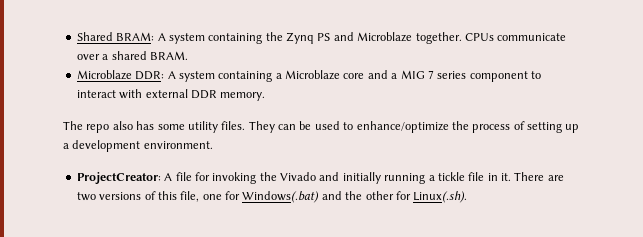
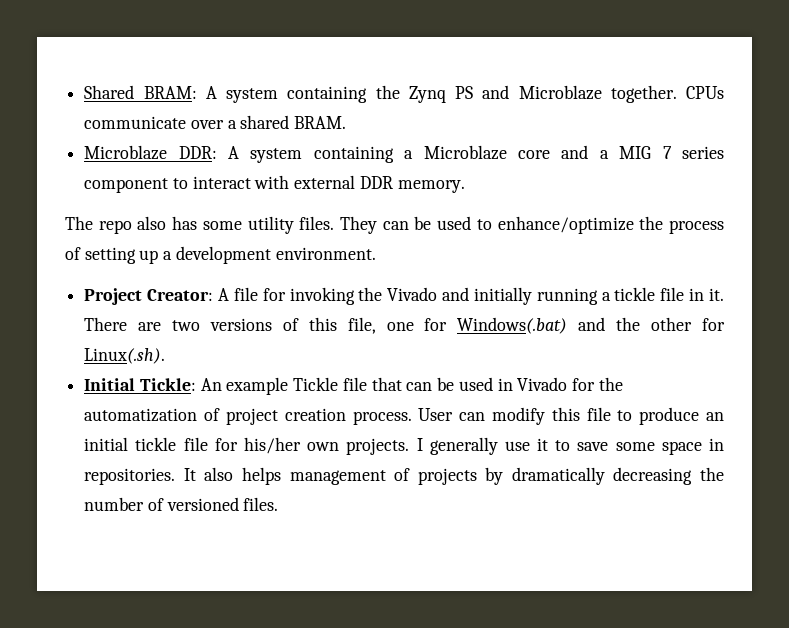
- ProjectCreator: A file for invoking the Vivado and initially running a tickle file in it.
+ Project Creator: A file for invoking the Vivado and initially running a tickle file in it.
+ Initial Tickle: An example Tickle file that can be used in Vivado for the automatization of project creation process. User can modify this file to produce an initial tickle file for his/her own projects. I generally use it to save some space in repositories. It also helps management of projects by dramatically decreasing the number of versioned files.

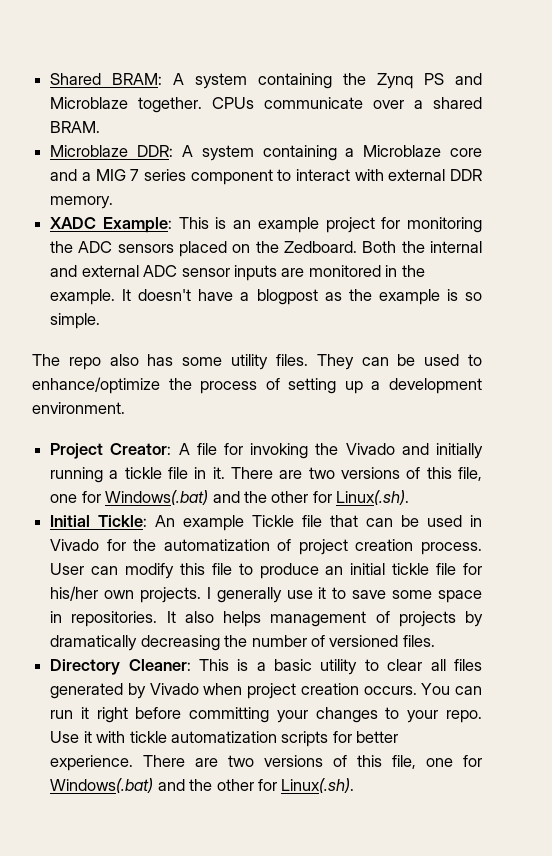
+ XADC Example: This is an example project for monitoring the ADC sensors placed on the Zedboard. Both the internal and external ADC sensor inputs are monitored in the example. It doesn't have a blogpost as the example is so simple.
+ Directory Cleaner: This is a basic utility to clear all files generated by Vivado when project creation occurs. You can run it right before committing your changes to your repo. Use it with tickle automatization scripts for better experience. There are two versions of this file, one for Windows(.bat) and the other for Linux(.sh).

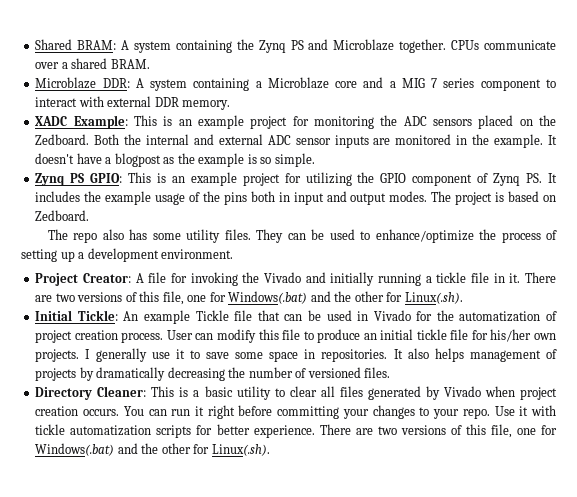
+ Zynq PS GPIO: This is an example project for utilizing the GPIO component of Zynq PS. It includes the example usage of the pins both in input and output modes. The project is based on Zedboard.

